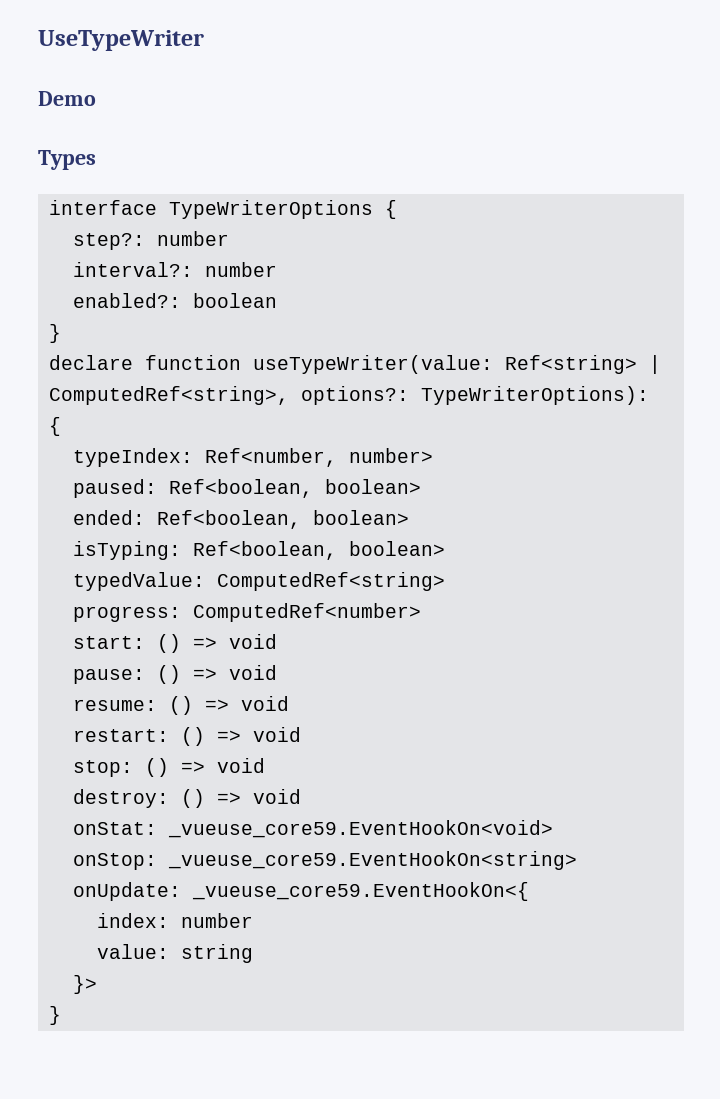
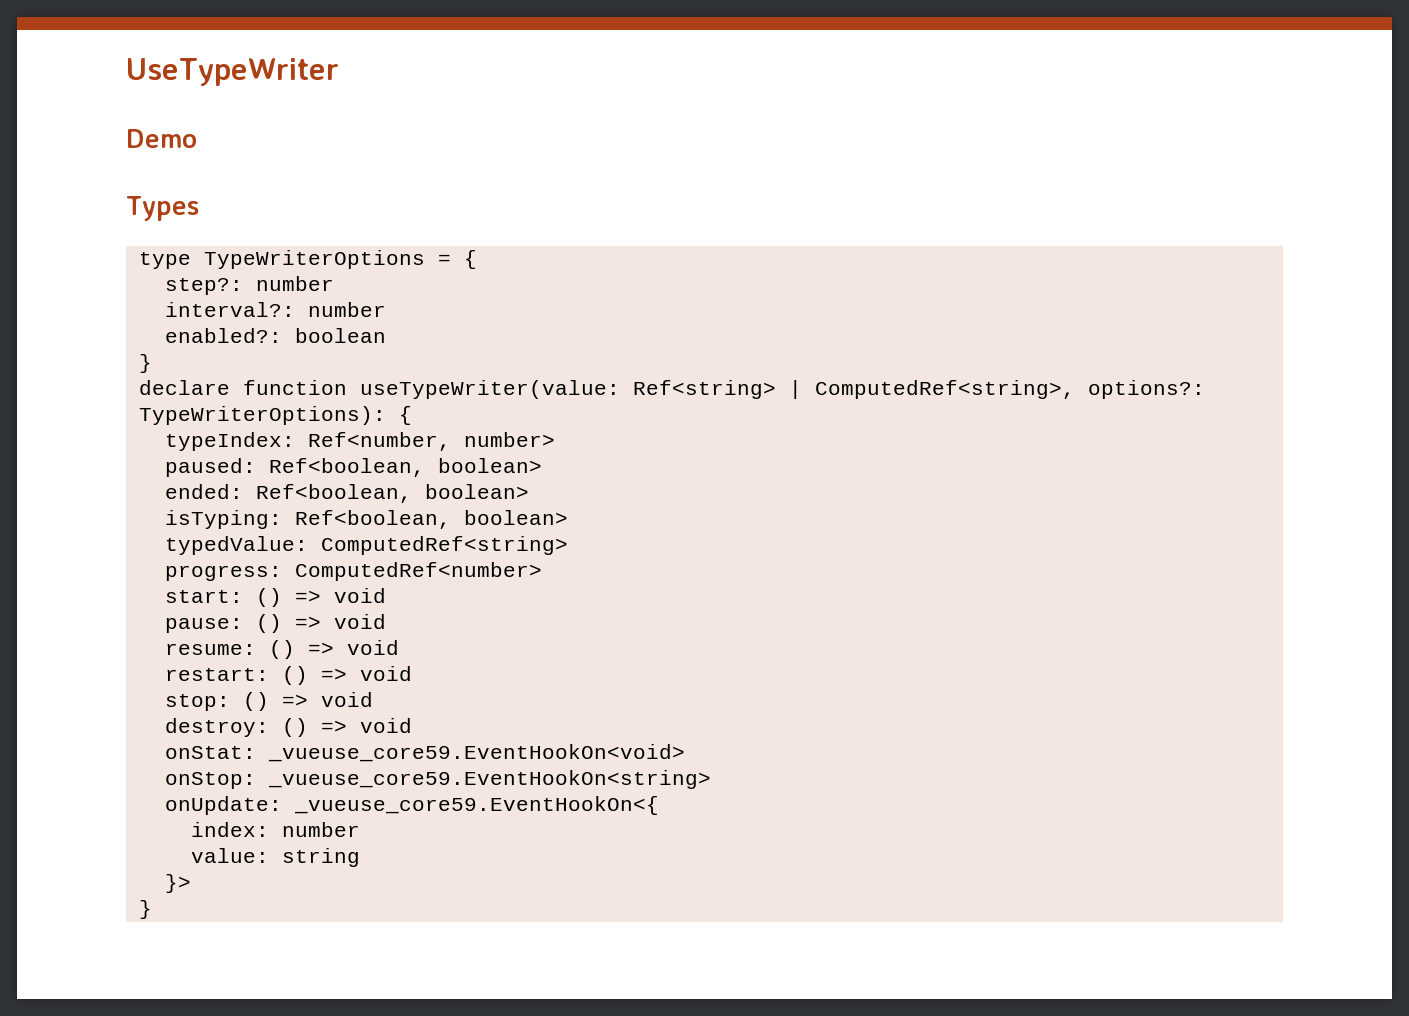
- interface TypeWriterOptions {
+ type TypeWriterOptions = {

